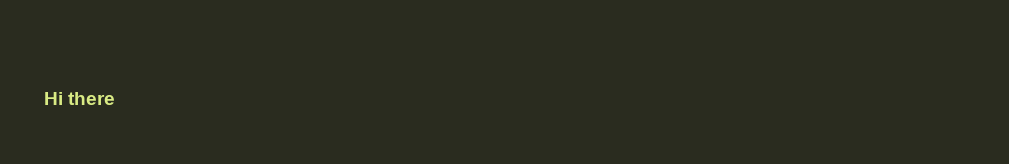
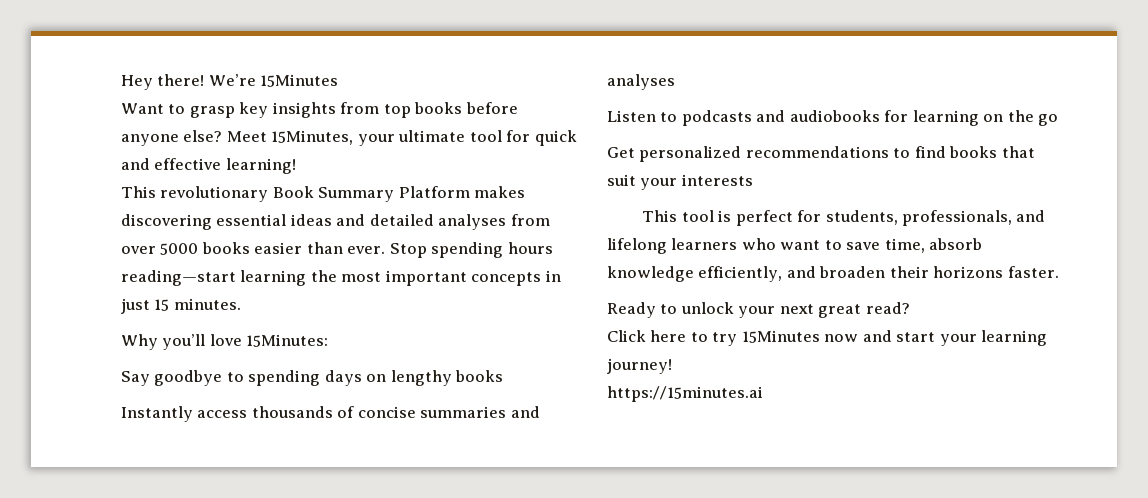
- Hi there
+ Hey there! We’re 15Minutes
+ Want to grasp key insights from top books before anyone else? Meet 15Minutes, your ultimate tool for quick and effective learning!
+ This revolutionary Book Summary Platform makes discovering essential ideas and detailed analyses from over 5000 books easier than ever. Stop spending hours reading—start learning the most important concepts in just 15 minutes.
+ Why you’ll love 15Minutes:
+ Say goodbye to spending days on lengthy books
+ Instantly access thousands of concise summaries and analyses
+ Listen to podcasts and audiobooks for learning on the go
+ Get personalized recommendations to find books that suit your interests
+ This tool is perfect for students, professionals, and lifelong learners who want to save time, absorb knowledge efficiently, and broaden their horizons faster.
+ Ready to unlock your next great read?
+ Click here to try 15Minutes now and start your learning journey!
+ https://15minutes.ai

